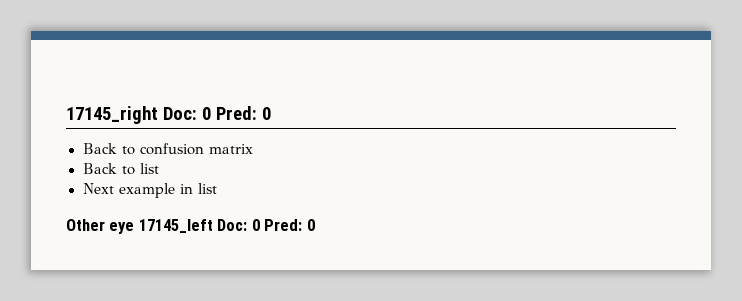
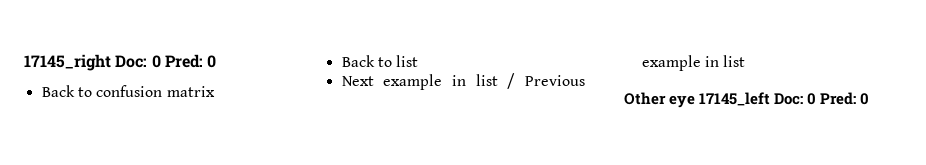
- Next example in list
+ Next example in list / Previous example in list

